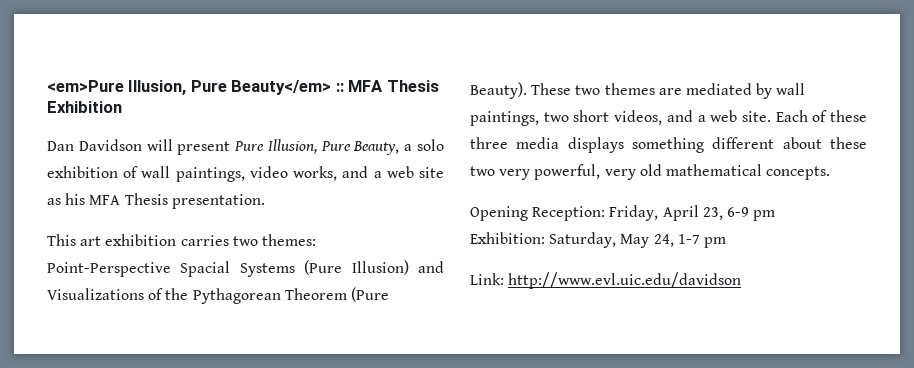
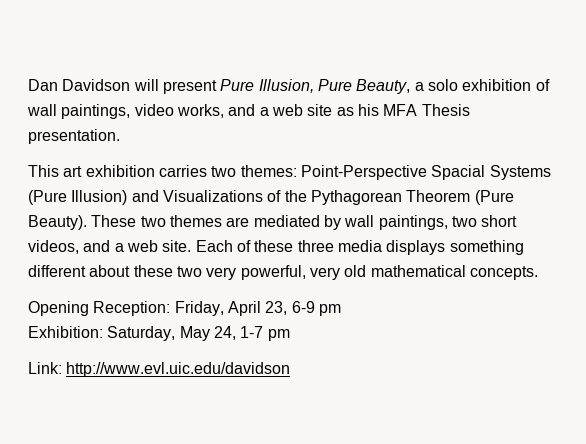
- <em>Pure Illusion, Pure Beauty</em> :: MFA Thesis Exhibition

